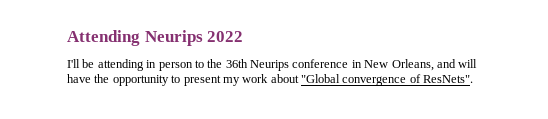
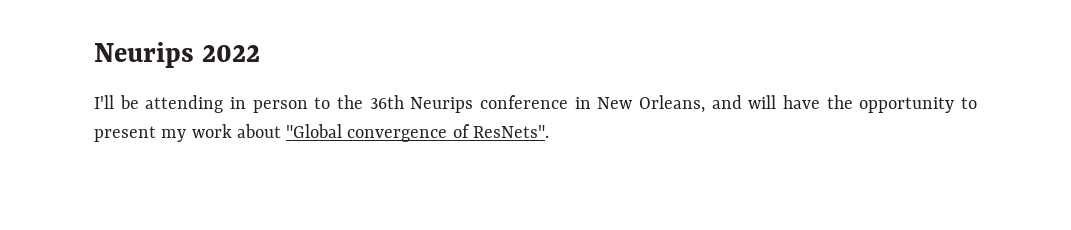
- Attending Neurips 2022
+ Neurips 2022

